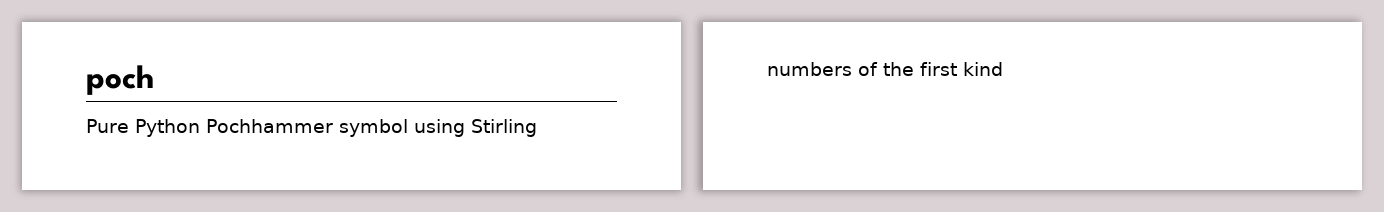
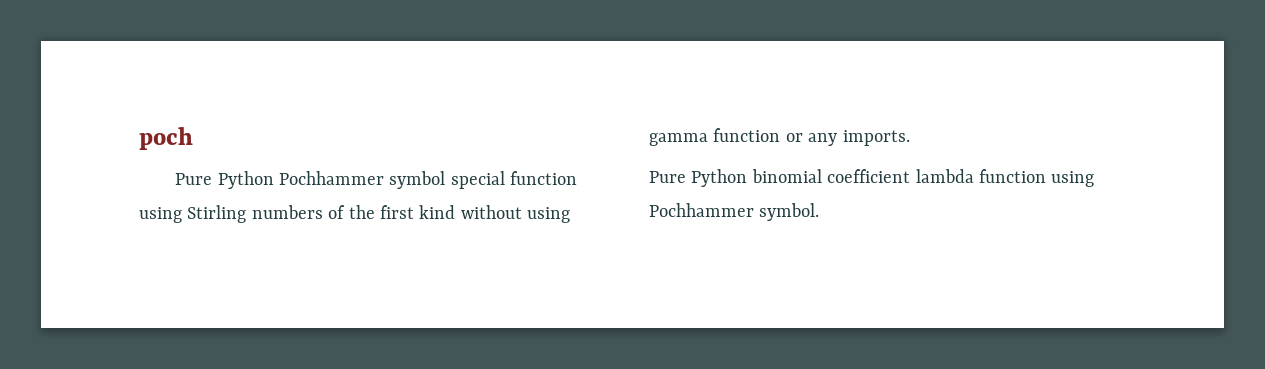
- Pure Python Pochhammer symbol using Stirling numbers of the first kind
+ Pure Python Pochhammer symbol special function using Stirling numbers of the first kind without using gamma function or any imports.
+ Pure Python binomial coefficient lambda function using Pochhammer symbol.

